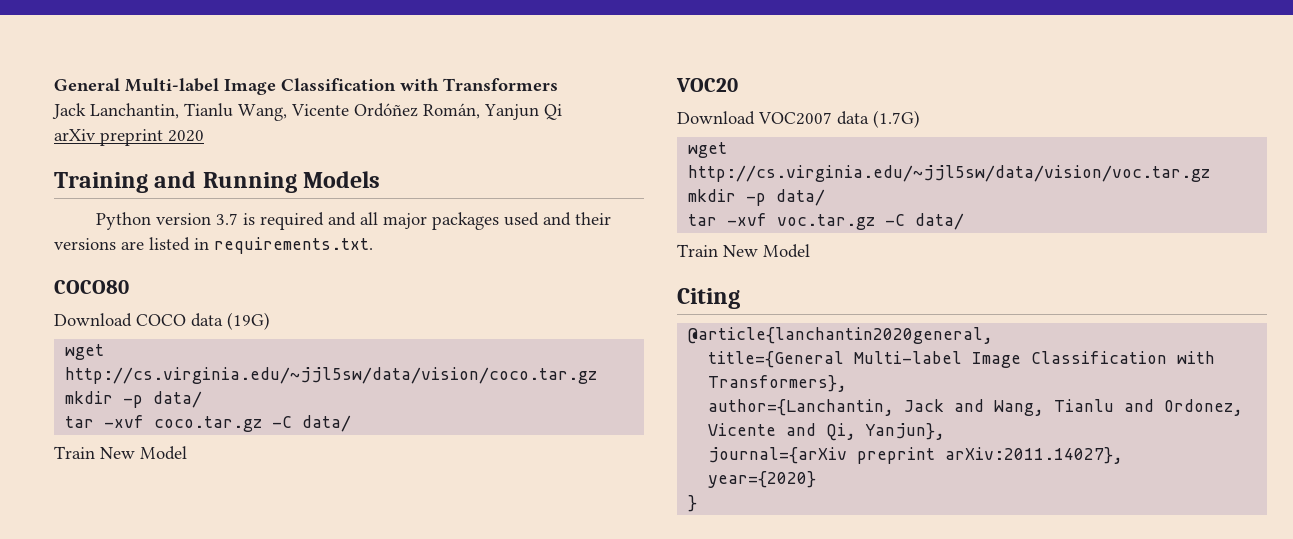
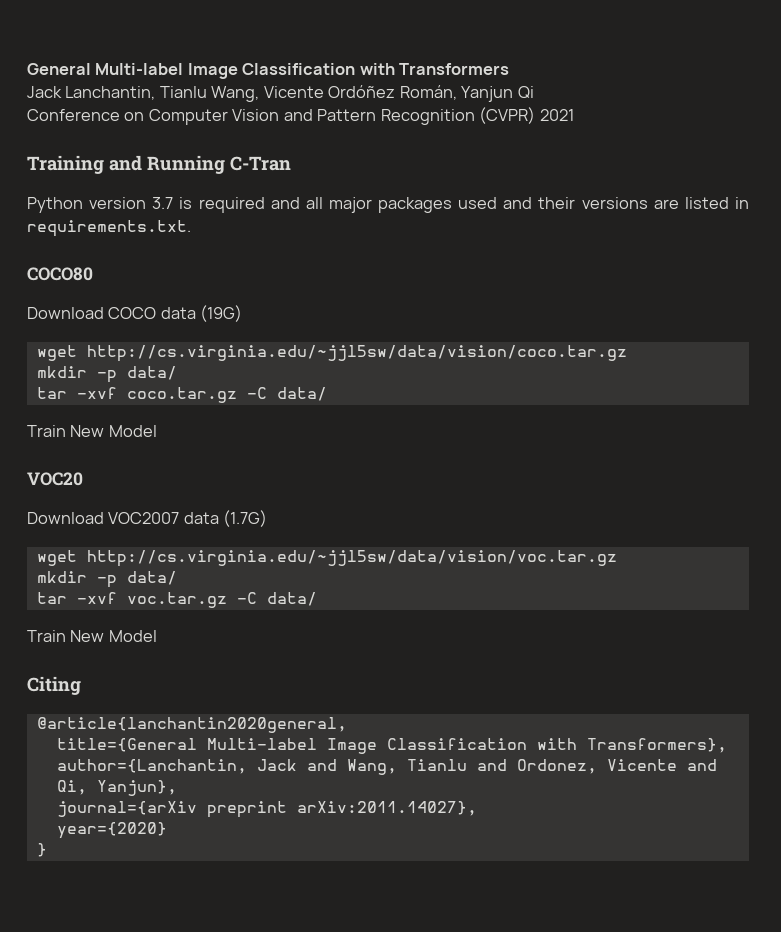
- arXiv preprint 2020
+ Conference on Computer Vision and Pattern Recognition (CVPR) 2021
- Training and Running Models
+ Training and Running C-Tran

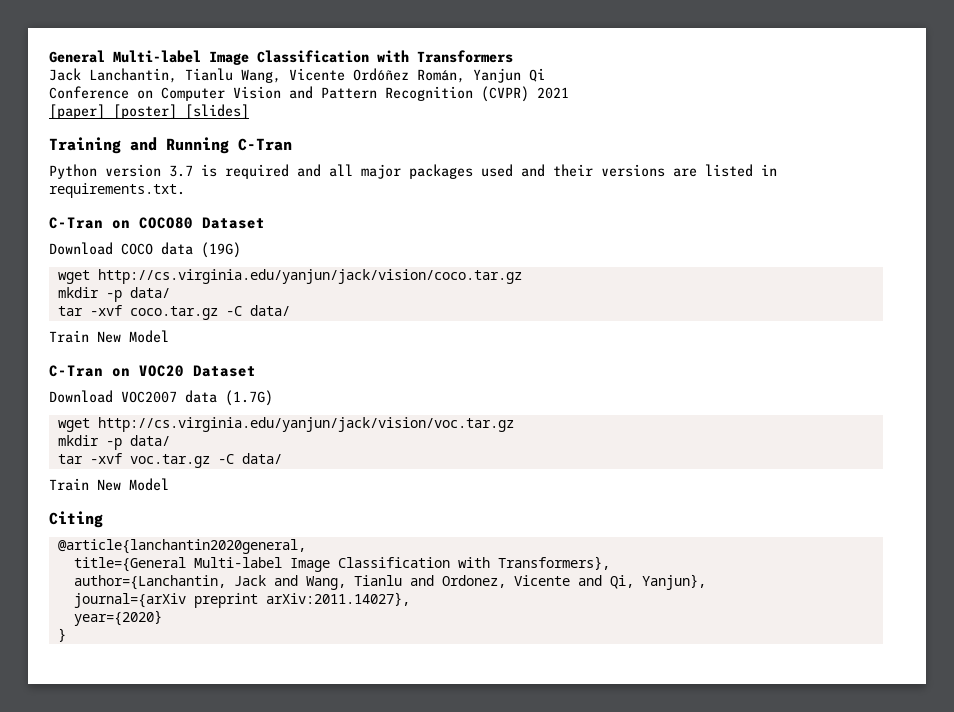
+ [paper] [poster] [slides]
- COCO80
+ C-Tran on COCO80 Dataset
- wget http://cs.virginia.edu/~jjl5sw/data/vision/coco.tar.gz
+ wget http://cs.virginia.edu/yanjun/jack/vision/coco.tar.gz
- VOC20
+ C-Tran on VOC20 Dataset
- wget http://cs.virginia.edu/~jjl5sw/data/vision/voc.tar.gz
+ wget http://cs.virginia.edu/yanjun/jack/vision/voc.tar.gz

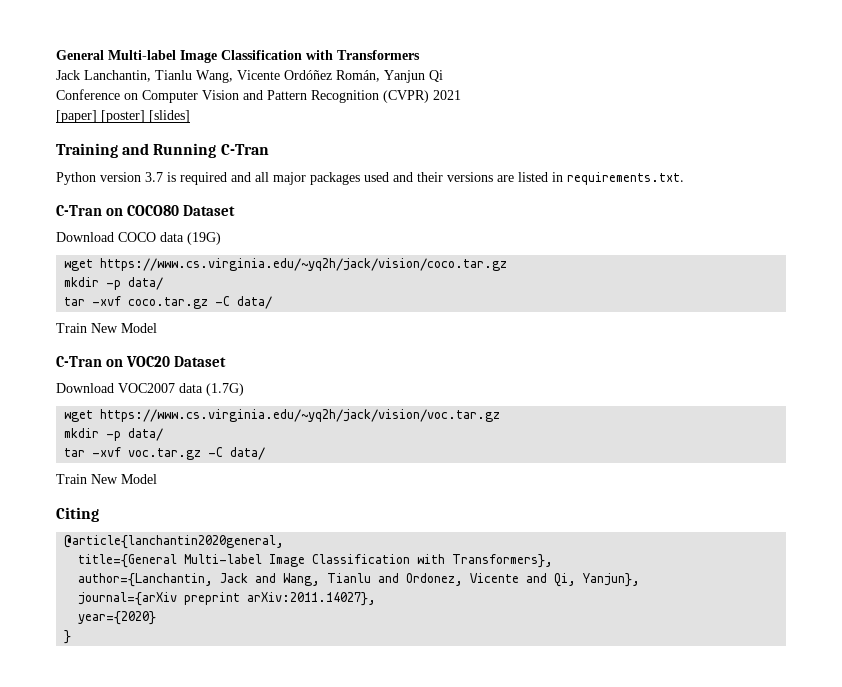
- wget http://cs.virginia.edu/yanjun/jack/vision/coco.tar.gz
+ wget https://www.cs.virginia.edu/~yq2h/jack/vision/coco.tar.gz
- wget http://cs.virginia.edu/yanjun/jack/vision/voc.tar.gz
+ wget https://www.cs.virginia.edu/~yq2h/jack/vision/voc.tar.gz

